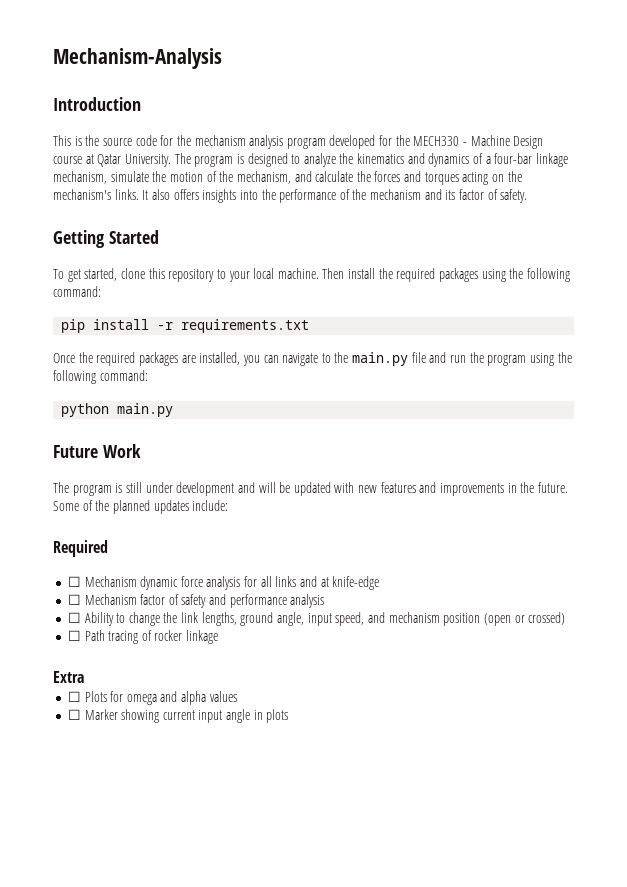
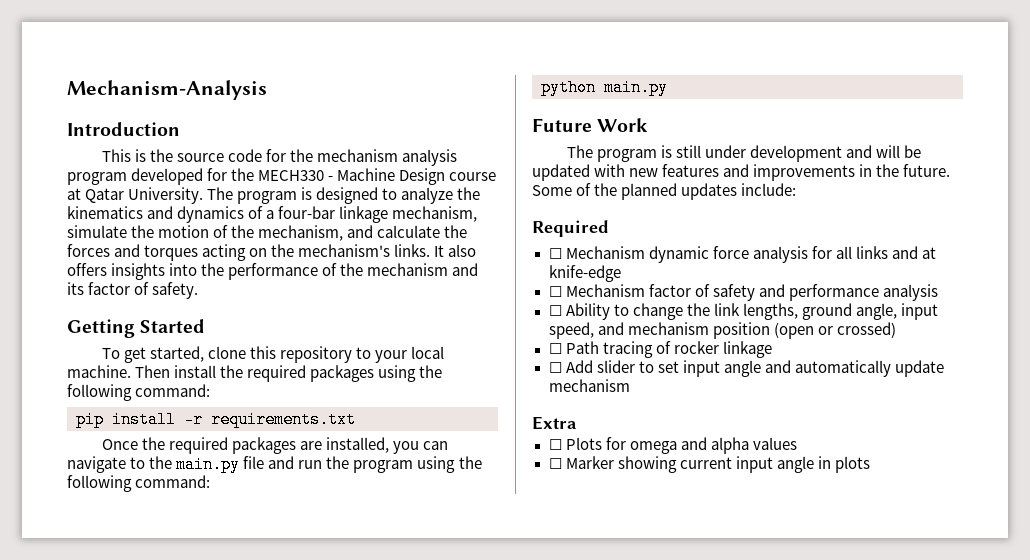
+ ☐ Add slider to set input angle and automatically update mechanism

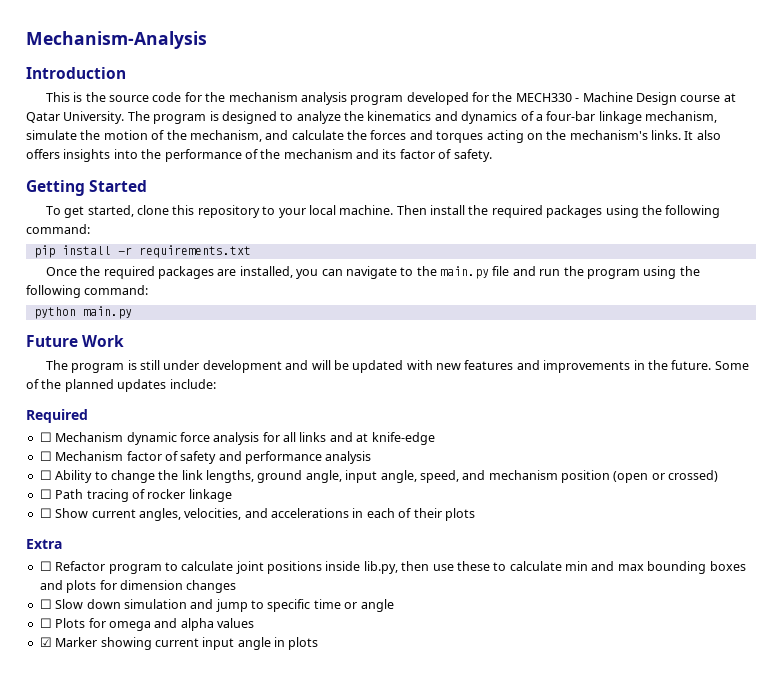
- ☐ Ability to change the link lengths, ground angle, input speed, and mechanism position (open or crossed)
+ ☐ Ability to change the link lengths, ground angle, input angle, speed, and mechanism position (open or crossed)
- ☐ Add slider to set input angle and automatically update mechanism
+ ☐ Show current angles, velocities, and accelerations in each of their plots
  Extra
+ ☐ Refactor program to calculate joint positions inside lib.py, then use these to calculate min and max bounding boxes and plots for dimension changes
+ ☐ Slow down simulation and jump to specific time or angle
- ☐ Marker showing current input angle in plots
+ ☑ Marker showing current input angle in plots

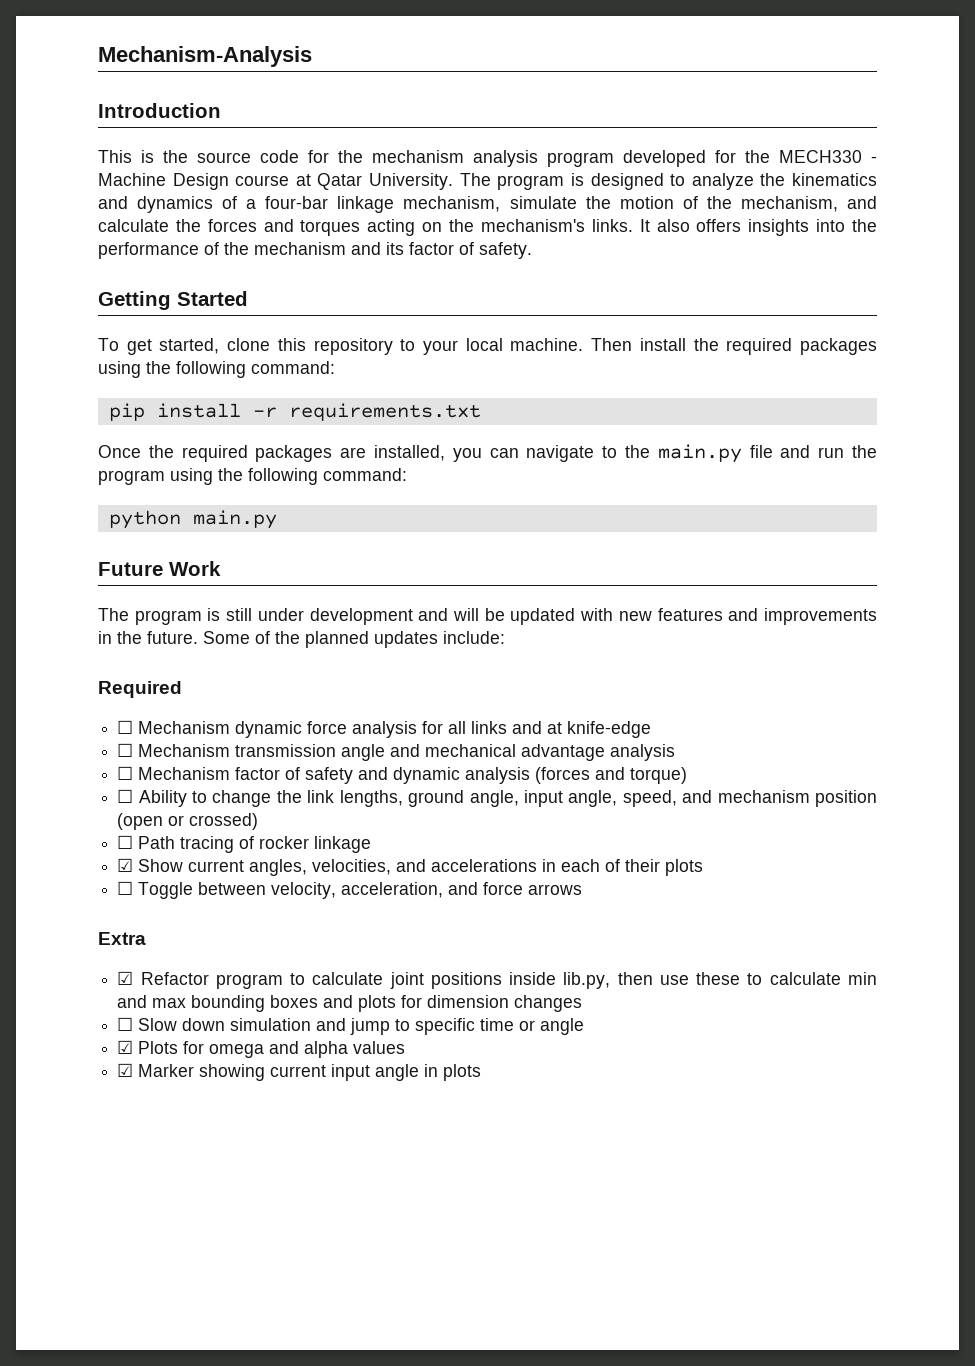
+ ☐ Mechanism transmission angle and mechanical advantage analysis
- ☐ Mechanism factor of safety and performance analysis
+ ☐ Mechanism factor of safety and dynamic analysis (forces and torque)
- ☐ Show current angles, velocities, and accelerations in each of their plots
+ ☑ Show current angles, velocities, and accelerations in each of their plots
+ ☐ Toggle between velocity, acceleration, and force arrows
- ☐ Refactor program to calculate joint positions inside lib.py, then use these to calculate min and max bounding boxes and plots for dimension changes
+ ☑ Refactor program to calculate joint positions inside lib.py, then use these to calculate min and max bounding boxes and plots for dimension changes
- ☐ Plots for omega and alpha values
+ ☑ Plots for omega and alpha values

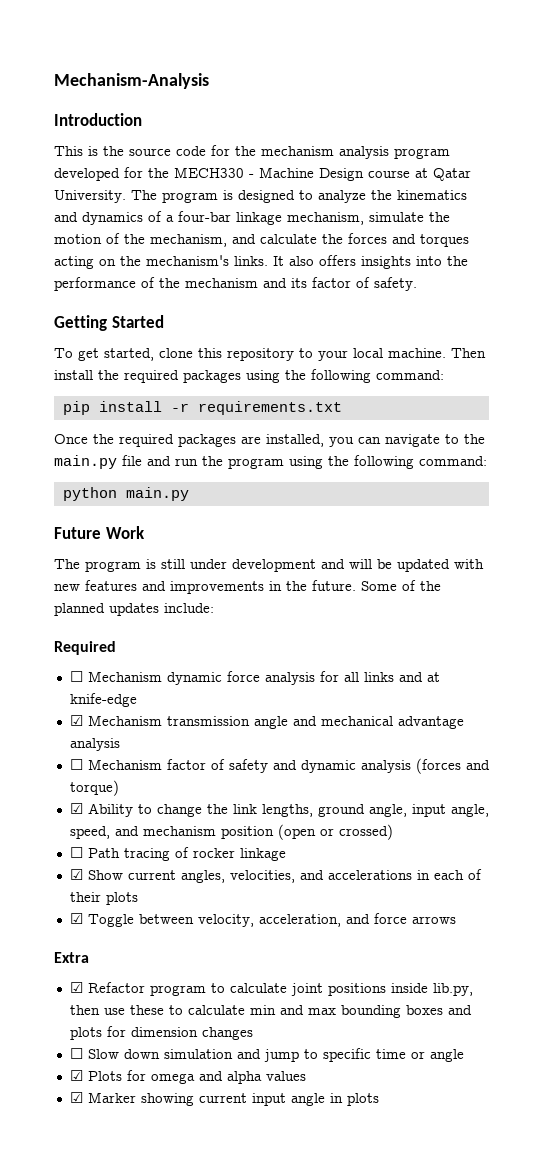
- ☐ Mechanism transmission angle and mechanical advantage analysis
+ ☑ Mechanism transmission angle and mechanical advantage analysis
- ☐ Ability to change the link lengths, ground angle, input angle, speed, and mechanism position (open or crossed)
+ ☑ Ability to change the link lengths, ground angle, input angle, speed, and mechanism position (open or crossed)
- ☐ Toggle between velocity, acceleration, and force arrows
+ ☑ Toggle between velocity, acceleration, and force arrows

